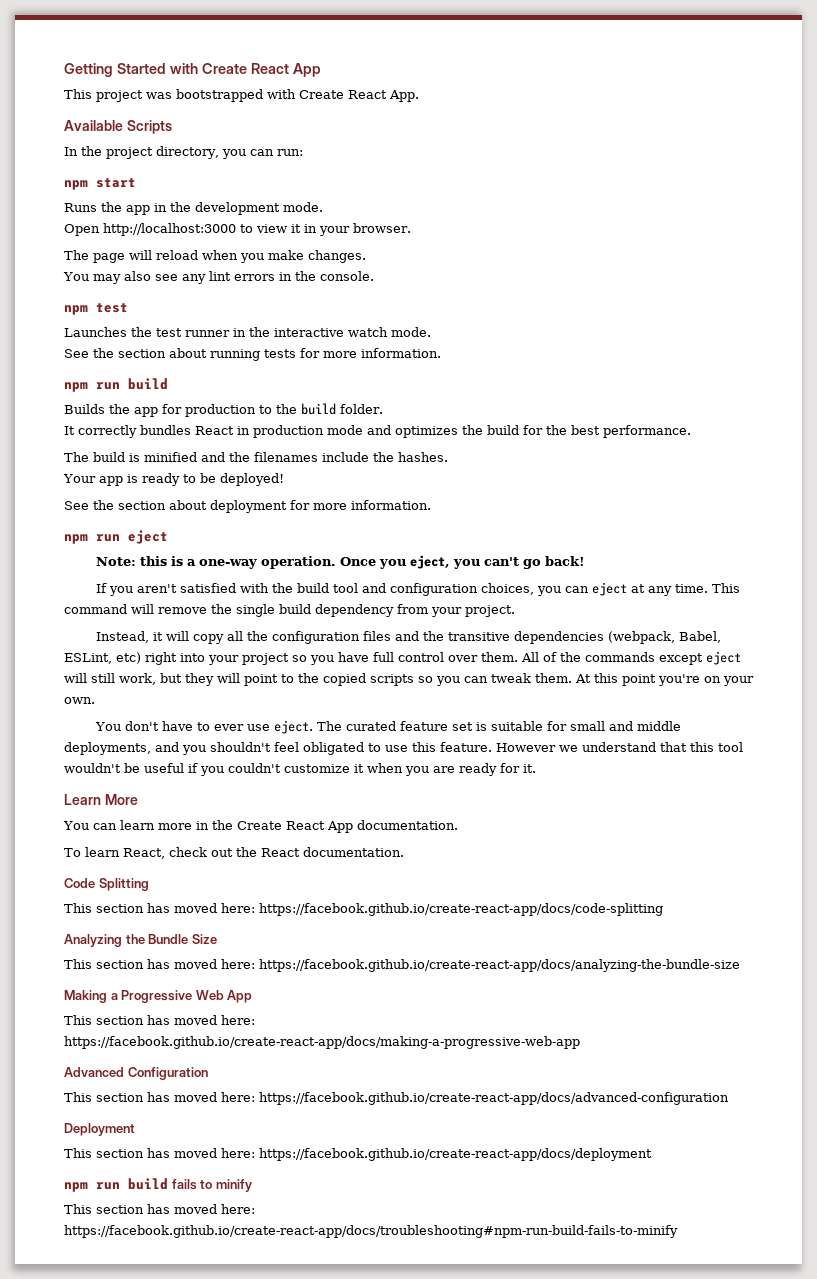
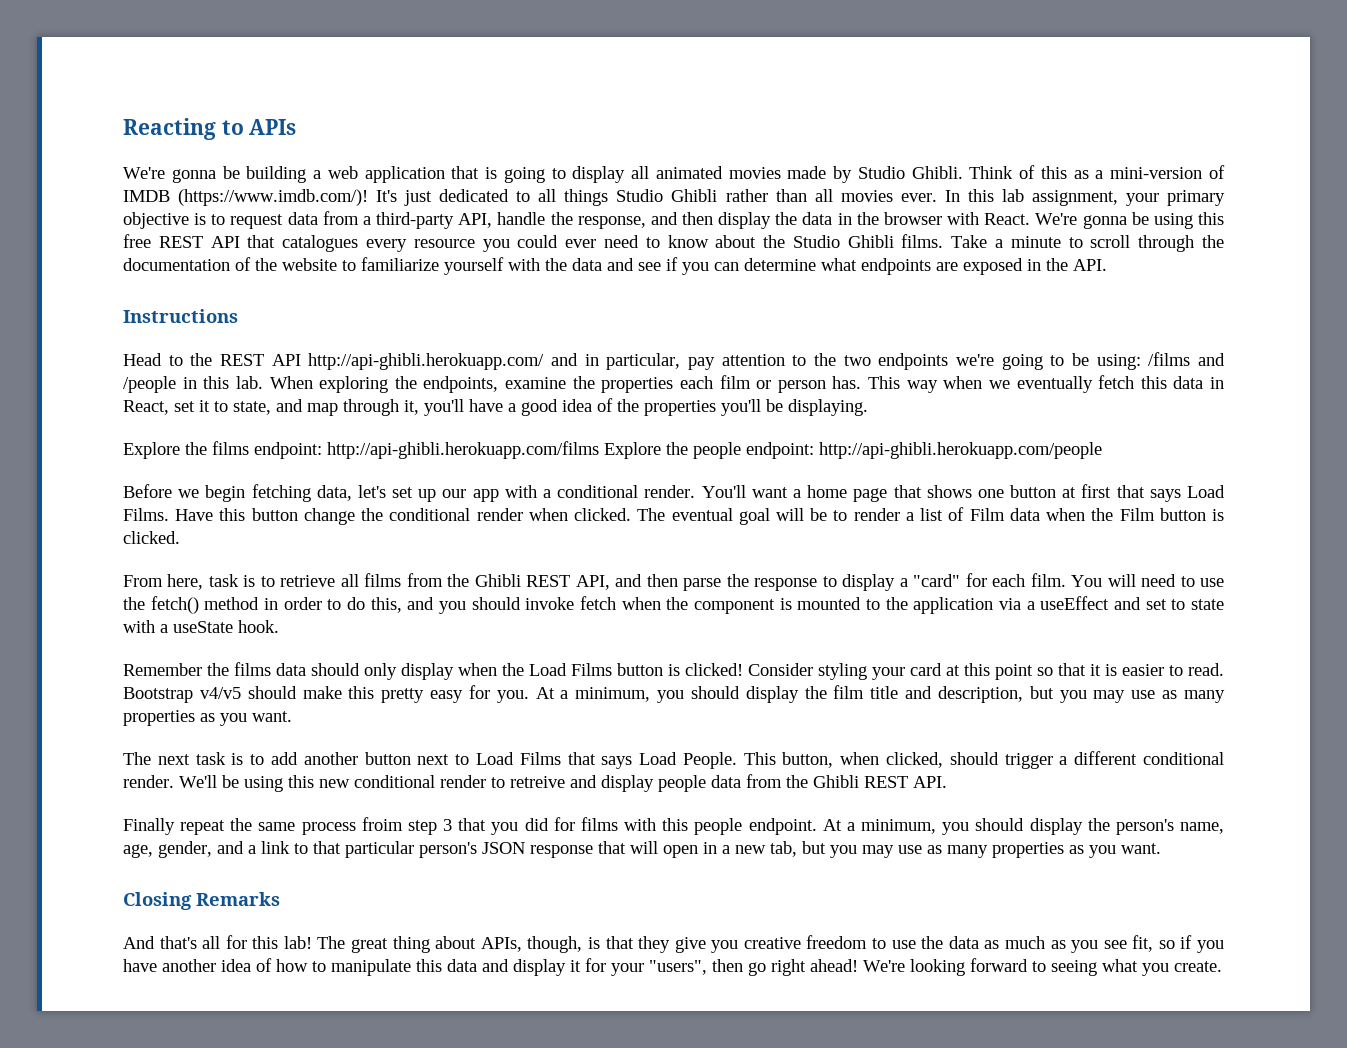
- Getting Started with Create React App
- This project was bootstrapped with Create React App.
- Available Scripts
- In the project directory, you can run:
- npm start
- Runs the app in the development mode.
- Open http://localhost:3000 to view it in your browser.
- The page will reload when you make changes.
- You may also see any lint errors in the console.
- npm test
- Launches the test runner in the interactive watch mode.
- See the section about running tests for more information.
- npm run build
- Builds the app for production to the build folder.
- It correctly bundles React in production mode and optimizes the build for the best performance.
- The build is minified and the filenames include the hashes.
- Your app is ready to be deployed!
- See the section about deployment for more information.
- npm run eject
- Note: this is a one-way operation. Once you eject, you can't go back!
- If you aren't satisfied with the build tool and configuration choices, you can eject at any time. This command will remove the single build dependency from your project.
- Instead, it will copy all the configuration files and the transitive dependencies (webpack, Babel, ESLint, etc) right into your project so you have full control over them. All of the commands except eject will still work, but they will point to the copied scripts so you can tweak them. At this point you're on your own.
- You don't have to ever use eject. The curated feature set is suitable for small and middle deployments, and you shouldn't feel obligated to use this feature. However we understand that this tool wouldn't be useful if you couldn't customize it when you are ready for it.
- Learn More
- You can learn more in the Create React App documentation.
- To learn React, check out the React documentation.
- Code Splitting
- This section has moved here: https://facebook.github.io/create-react-app/docs/code-splitting
- Analyzing the Bundle Size
- This section has moved here: https://facebook.github.io/create-react-app/docs/analyzing-the-bundle-size
- Making a Progressive Web App
- This section has moved here: https://facebook.github.io/create-react-app/docs/making-a-progressive-web-app
- Advanced Configuration
- This section has moved here: https://facebook.github.io/create-react-app/docs/advanced-configuration
- Deployment
- This section has moved here: https://facebook.github.io/create-react-app/docs/deployment
- npm run build fails to minify
- This section has moved here: https://facebook.github.io/create-react-app/docs/troubleshooting#npm-run-build-fails-to-minify
+ Reacting to APIs
+ We're gonna be building a web application that is going to display all animated movies made by Studio Ghibli. Think of this as a mini-version of IMDB (https://www.imdb.com/)! It's just dedicated to all things Studio Ghibli rather than all movies ever. In this lab assignment, your primary objective is to request data from a third-party API, handle the response, and then display the data in the browser with React. We're gonna be using this free REST API that catalogues every resource you could ever need to know about the Studio Ghibli films. Take a minute to scroll through the documentation of the website to familiarize yourself with the data and see if you can determine what endpoints are exposed in the API.
+ Instructions
+ Head to the REST API http://api-ghibli.herokuapp.com/ and in particular, pay attention to the two endpoints we're going to be using: /films and /people in this lab. When exploring the endpoints, examine the properties each film or person has. This way when we eventually fetch this data in React, set it to state, and map through it, you'll have a good idea of the properties you'll be displaying.
+ Explore the films endpoint: http://api-ghibli.herokuapp.com/films Explore the people endpoint: http://api-ghibli.herokuapp.com/people
+ Before we begin fetching data, let's set up our app with a conditional render. You'll want a home page that shows one button at first that says Load Films. Have this button change the conditional render when clicked. The eventual goal will be to render a list of Film data when the Film button is clicked.
+ From here, task is to retrieve all films from the Ghibli REST API, and then parse the response to display a "card" for each film. You will need to use the fetch() method in order to do this, and you should invoke fetch when the component is mounted to the application via a useEffect and set to state with a useState hook.
+ Remember the films data should only display when the Load Films button is clicked! Consider styling your card at this point so that it is easier to read. Bootstrap v4/v5 should make this pretty easy for you. At a minimum, you should display the film title and description, but you may use as many properties as you want.
+ The next task is to add another button next to Load Films that says Load People. This button, when clicked, should trigger a different conditional render. We'll be using this new conditional render to retreive and display people data from the Ghibli REST API.
+ Finally repeat the same process froim step 3 that you did for films with this people endpoint. At a minimum, you should display the person's name, age, gender, and a link to that particular person's JSON response that will open in a new tab, but you may use as many properties as you want.
+ Closing Remarks
+ And that's all for this lab! The great thing about APIs, though, is that they give you creative freedom to use the data as much as you see fit, so if you have another idea of how to manipulate this data and display it for your "users", then go right ahead! We're looking forward to seeing what you create.

